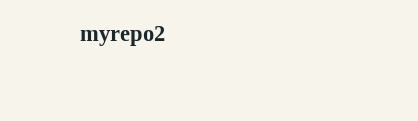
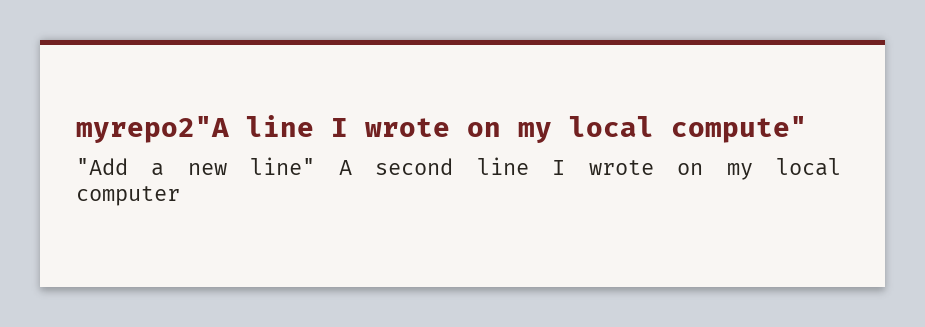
- myrepo2
+ myrepo2"A line I wrote on my local compute"
+ "Add a new line" A second line I wrote on my local computer

